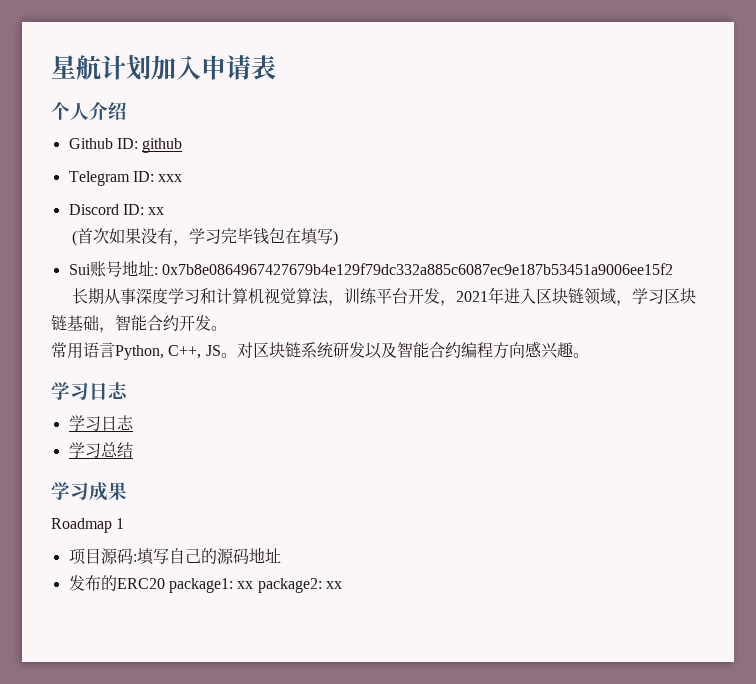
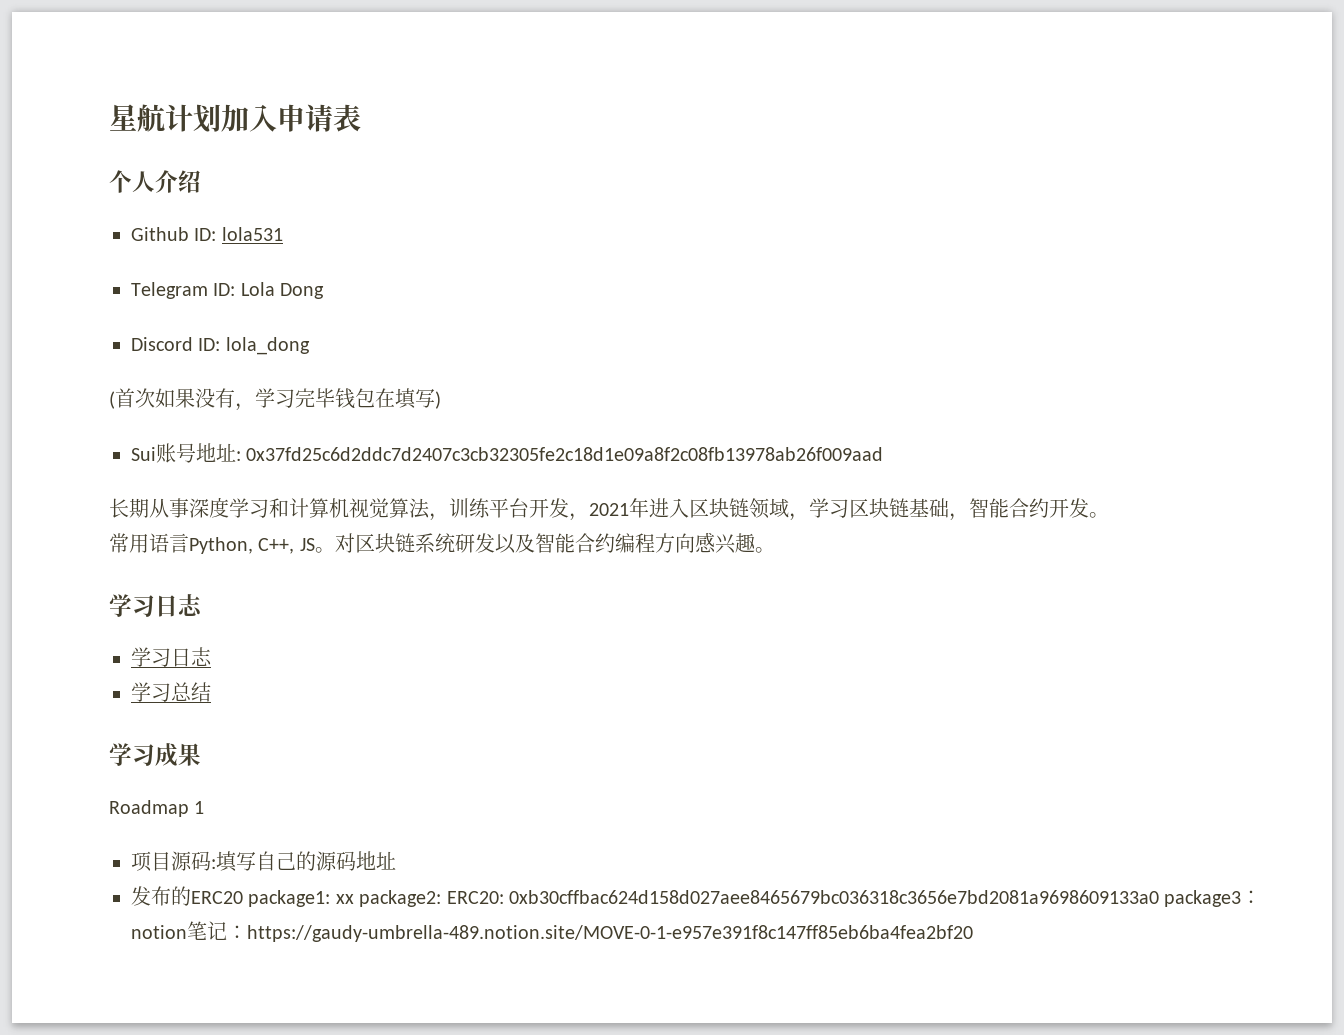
- Github ID: github
+ Github ID: lola531
- Telegram ID: xxx
+ Telegram ID: Lola Dong
- Discord ID: xx
+ Discord ID: lola_dong
- Sui账号地址: 0x7b8e0864967427679b4e129f79dc332a885c6087ec9e187b53451a9006ee15f2
+ Sui账号地址: 0x37fd25c6d2ddc7d2407c3cb32305fe2c18d1e09a8f2c08fb13978ab26f009aad
- 发布的ERC20 package1: xx package2: xx
+ 发布的ERC20 package1: xx package2: ERC20: 0xb30cffbac624d158d027aee8465679bc036318c3656e7bd2081a9698609133a0 package3：notion笔记：https://gaudy-umbrella-489.notion.site/MOVE-0-1-e957e391f8c147ff85eb6ba4fea2bf20

